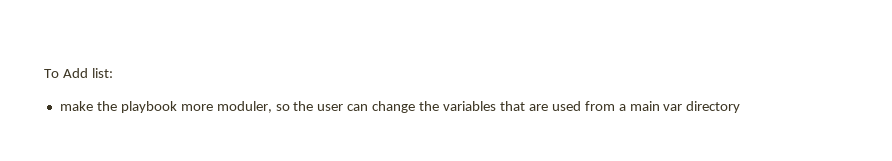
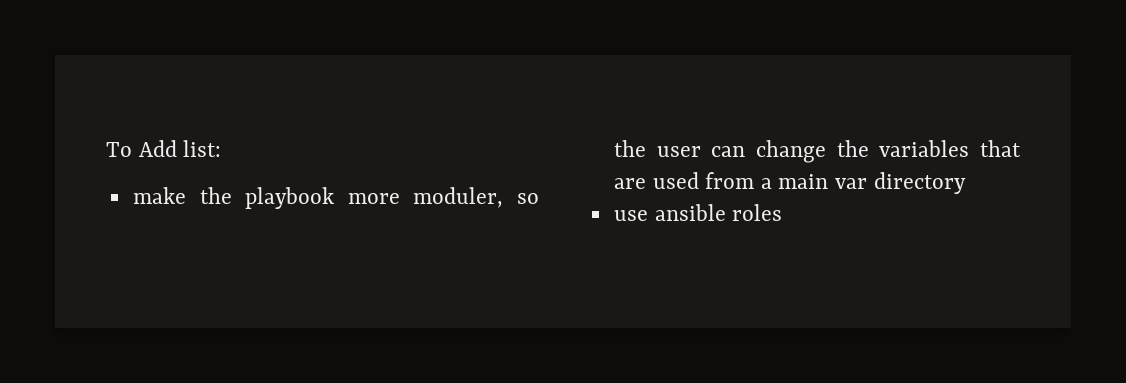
+ use ansible roles

